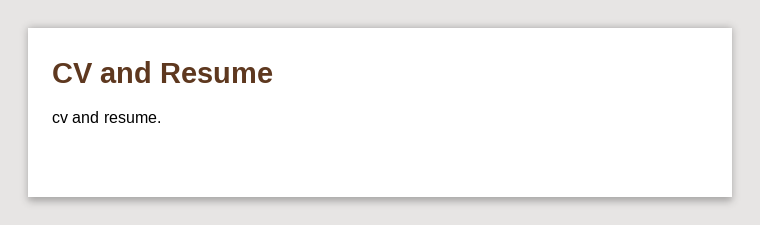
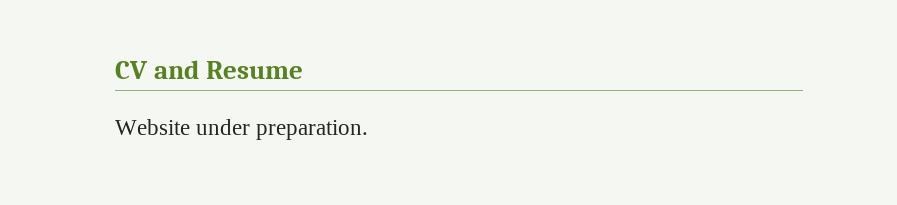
- cv and resume.
+ Website under preparation.

